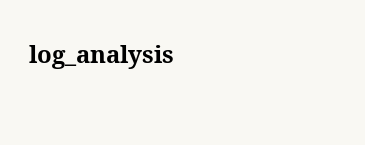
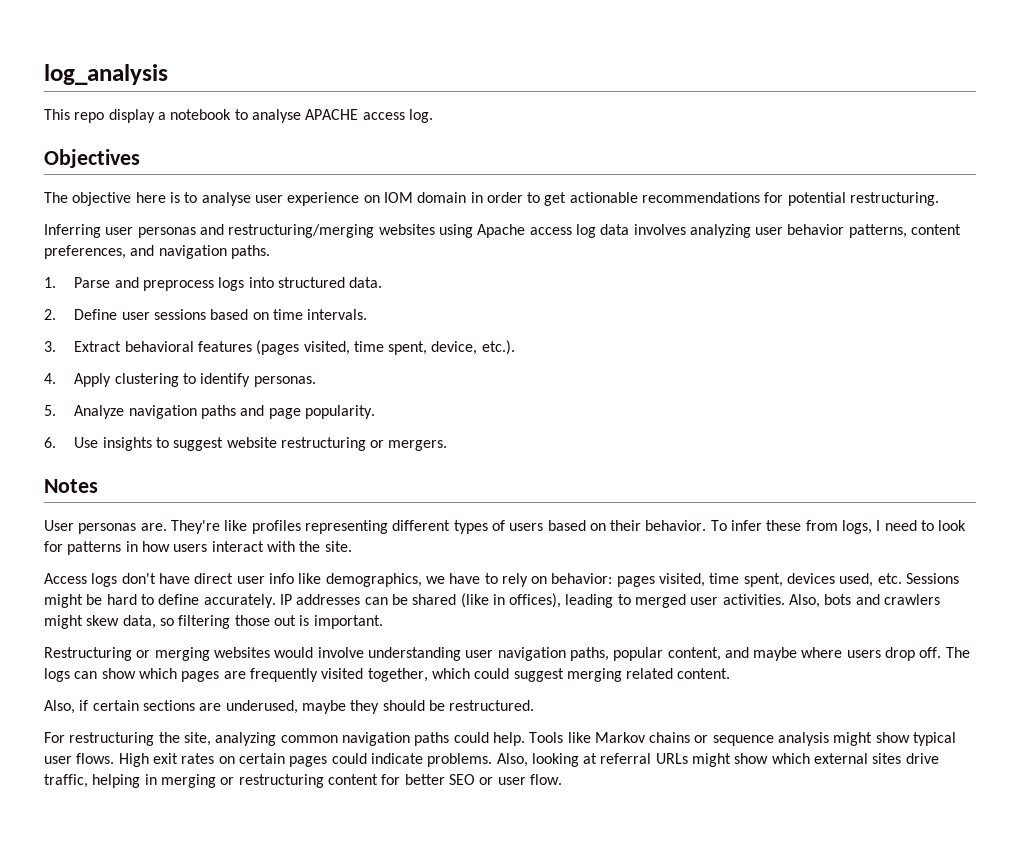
+ This repo display a notebook to analyse APACHE access log.
+ Objectives
+ The objective here is to analyse user experience on IOM domain in order to get actionable recommendations for potential restructuring.
+ Inferring user personas and restructuring/merging websites using Apache access log data involves analyzing user behavior patterns, content preferences, and navigation paths.
+ 1. Parse and preprocess logs into structured data.
+ 2. Define user sessions based on time intervals.
+ 3. Extract behavioral features (pages visited, time spent, device, etc.).
+ 4. Apply clustering to identify personas.
+ 5. Analyze navigation paths and page popularity.
+ 6. Use insights to suggest website restructuring or mergers.
+ Notes
+ User personas are. They're like profiles representing different types of users based on their behavior. To infer these from logs, I need to look for patterns in how users interact with the site.
+ Access logs don't have direct user info like demographics, we have to rely on behavior: pages visited, time spent, devices used, etc. Sessions might be hard to define accurately. IP addresses can be shared (like in offices), leading to merged user activities. Also, bots and crawlers might skew data, so filtering those out is important.
+ Restructuring or merging websites would involve understanding user navigation paths, popular content, and maybe where users drop off. The logs can show which pages are frequently visited together, which could suggest merging related content.
+ Also, if certain sections are underused, maybe they should be restructured.
+ For restructuring the site, analyzing common navigation paths could help. Tools like Markov chains or sequence analysis might show typical user flows. High exit rates on certain pages could indicate problems. Also, looking at referral URLs might show which external sites drive traffic, helping in merging or restructuring content for better SEO or user flow.

